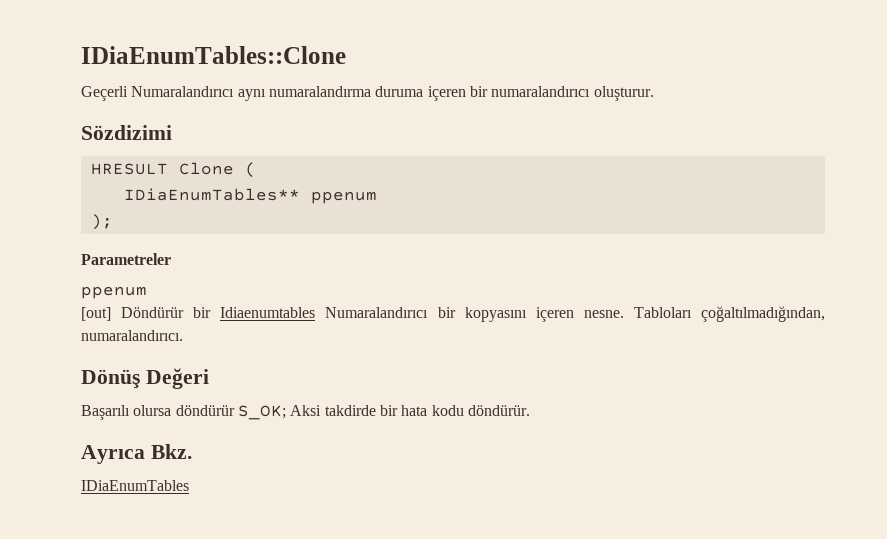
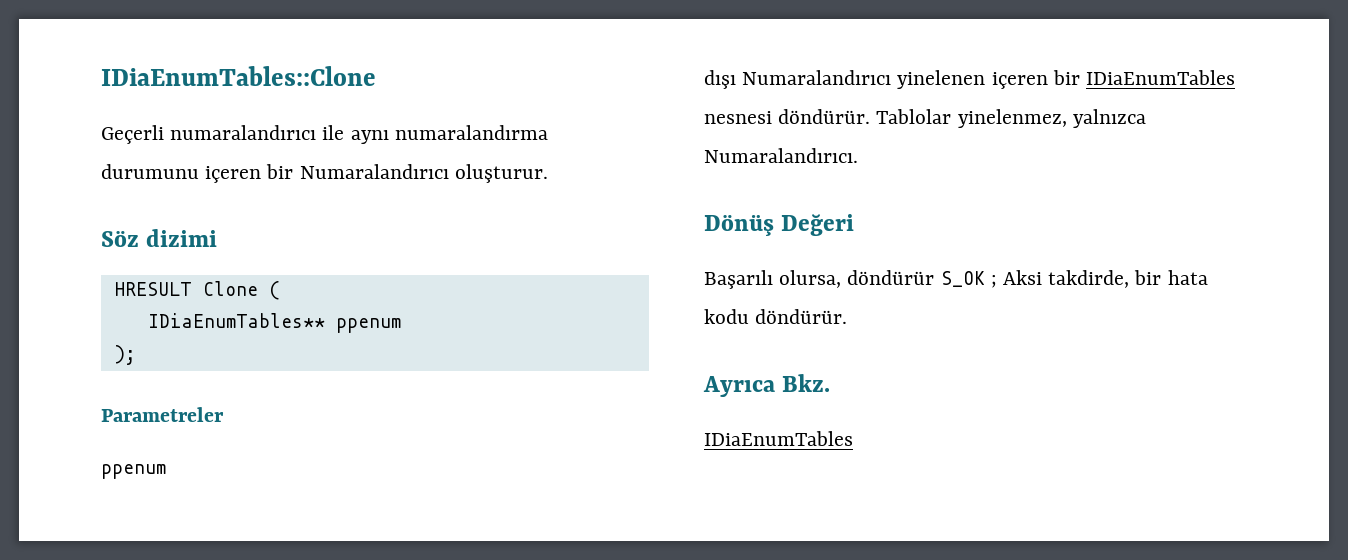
- Geçerli Numaralandırıcı aynı numaralandırma duruma içeren bir numaralandırıcı oluşturur.
+ Geçerli numaralandırıcı ile aynı numaralandırma durumunu içeren bir Numaralandırıcı oluşturur.
- Sözdizimi
+ Söz dizimi
- [out] Döndürür bir Idiaenumtables Numaralandırıcı bir kopyasını içeren nesne. Tabloları çoğaltılmadığından, numaralandırıcı.
+ dışı Numaralandırıcı yinelenen içeren bir IDiaEnumTables nesnesi döndürür. Tablolar yinelenmez, yalnızca Numaralandırıcı.
  Dönüş Değeri
- Başarılı olursa döndürür S_OK; Aksi takdirde bir hata kodu döndürür.
+ Başarılı olursa, döndürür S_OK ; Aksi takdirde, bir hata kodu döndürür.

